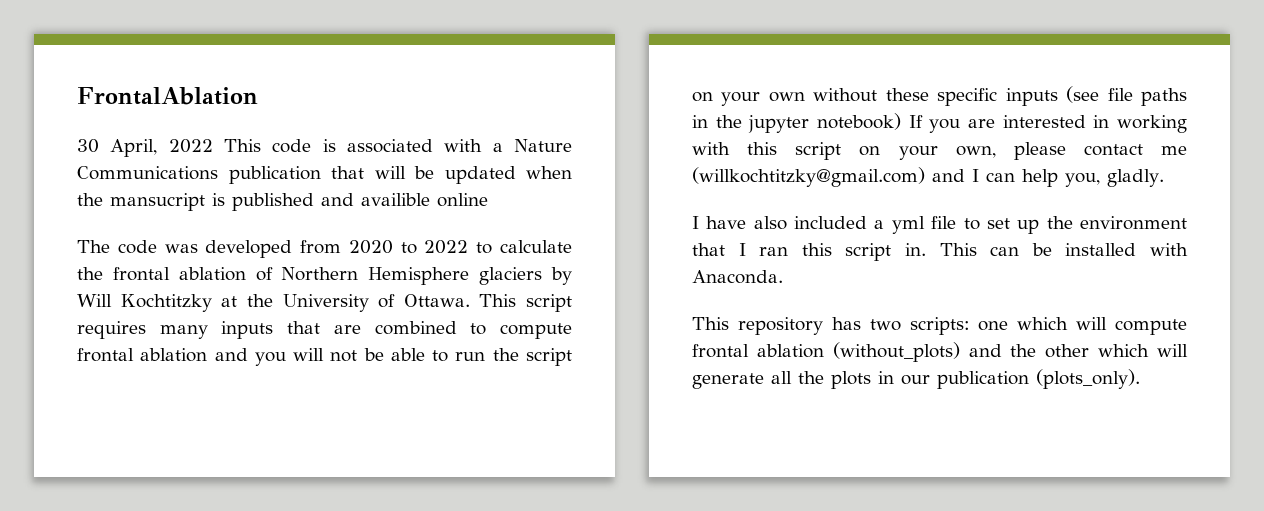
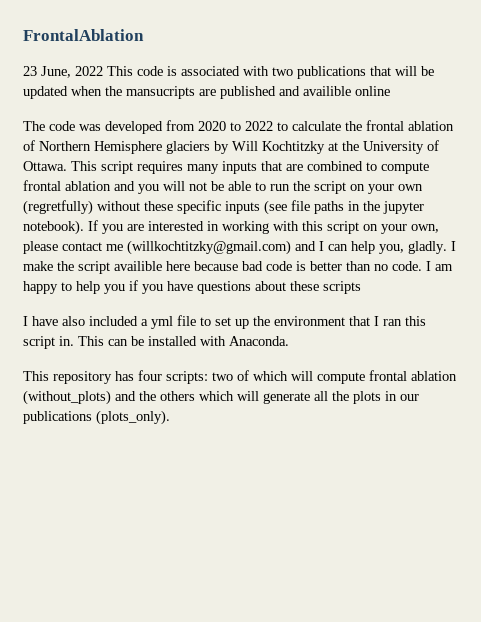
- 30 April, 2022 This code is associated with a Nature Communications publication that will be updated when the mansucript is published and availible online
+ 23 June, 2022 This code is associated with two publications that will be updated when the mansucripts are published and availible online
- This script requires many inputs that are combined to compute frontal ablation and you will not be able to run the script on your own without these specific inputs (see file paths in the jupyter notebook) If you are interested in working with this script on your own, please contact me (willkochtitzky@gmail.com) and I can help you, gladly.
+ This script requires many inputs that are combined to compute frontal ablation and you will not be able to run the script on your own (regretfully) without these specific inputs (see file paths in the jupyter notebook). If you are interested in working with this script on your own, please contact me (willkochtitzky@gmail.com) and I can help you, gladly. I make the script availible here because bad code is better than no code. I am happy to help you if you have questions about these scripts
- This repository has two scripts: one which will compute frontal ablation (without_plots) and the other which will generate all the plots in our publication (plots_only).
+ This repository has four scripts: two of which will compute frontal ablation (without_plots) and the others which will generate all the plots in our publications (plots_only).

